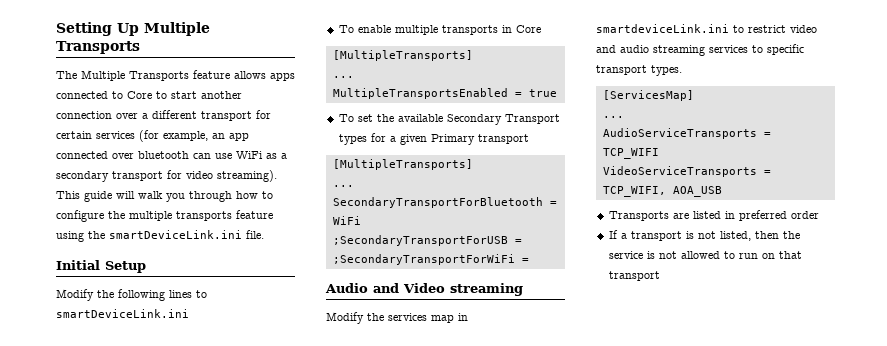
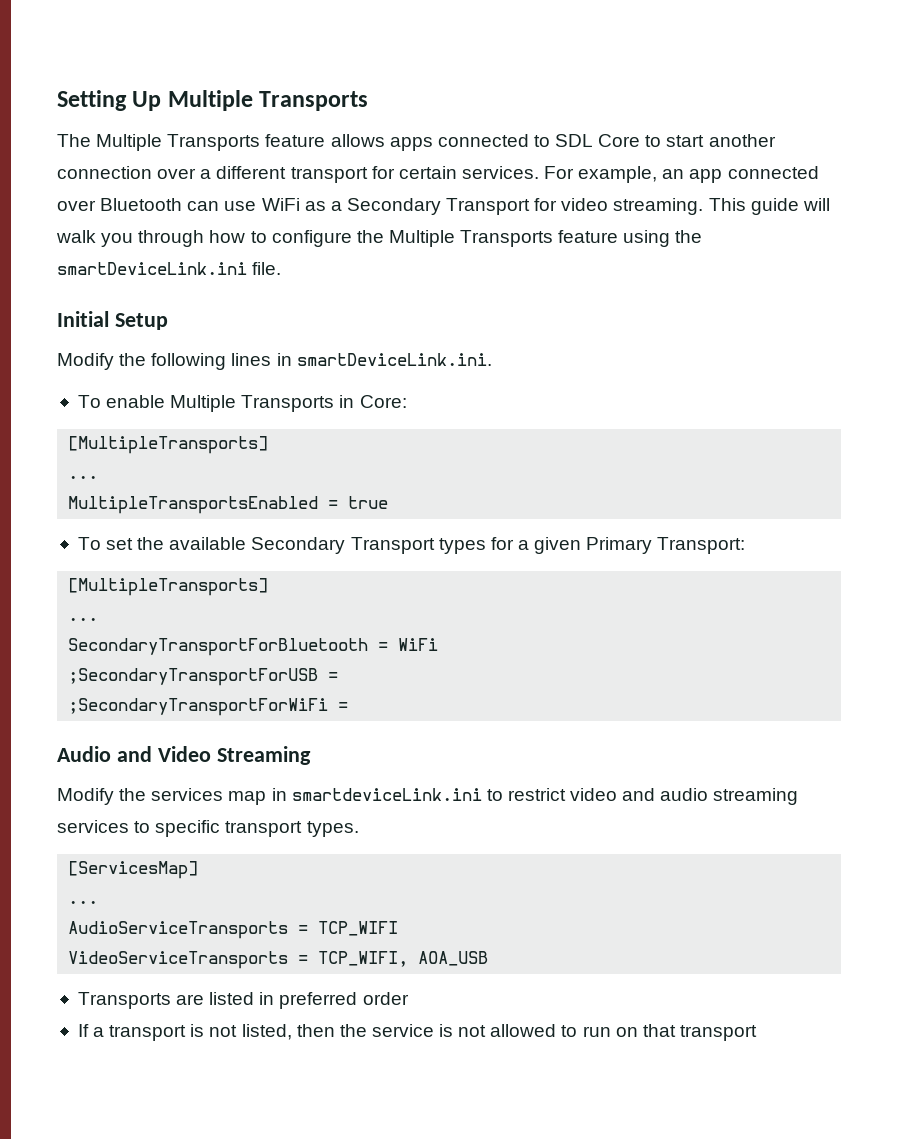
- The Multiple Transports feature allows apps connected to Core to start another connection over a different transport for certain services (for example, an app connected over bluetooth can use WiFi as a secondary transport for video streaming).
+ The Multiple Transports feature allows apps connected to SDL Core to start another connection over a different transport for certain services. For example, an app connected over Bluetooth can use WiFi as a Secondary Transport for video streaming.
- This guide will walk you through how to configure the multiple transports feature using the smartDeviceLink.ini file.
+ This guide will walk you through how to configure the Multiple Transports feature using the smartDeviceLink.ini file.
- Modify the following lines to smartDeviceLink.ini
+ Modify the following lines in smartDeviceLink.ini.
- To enable multiple transports in Core
+ To enable Multiple Transports in Core:
- To set the available Secondary Transport types for a given Primary transport
+ To set the available Secondary Transport types for a given Primary Transport:
- Audio and Video streaming
+ Audio and Video Streaming

